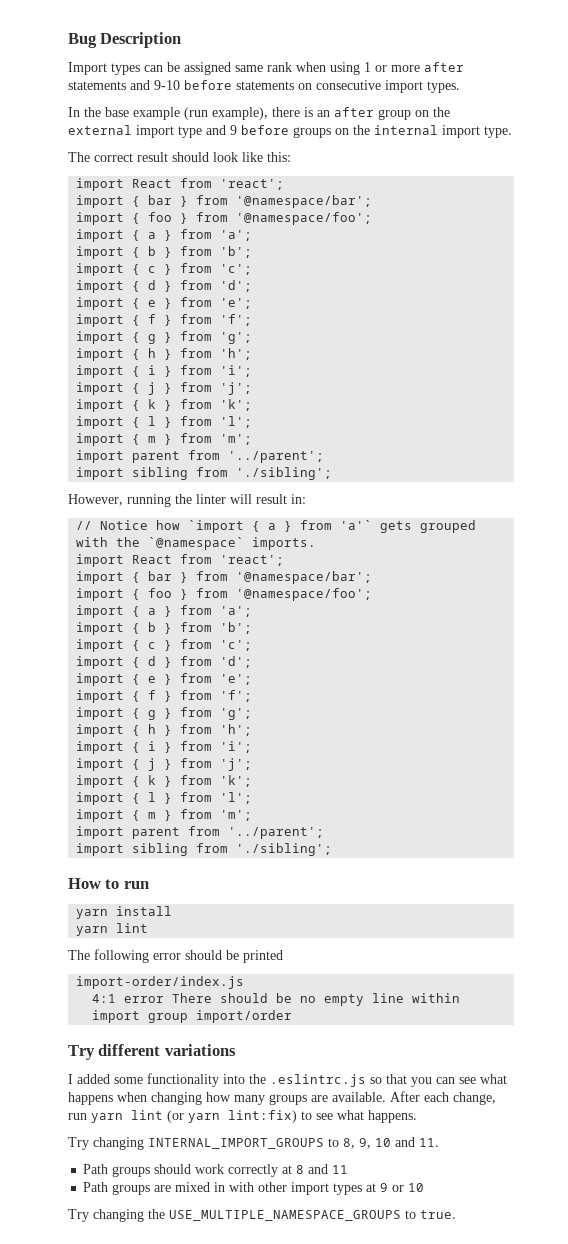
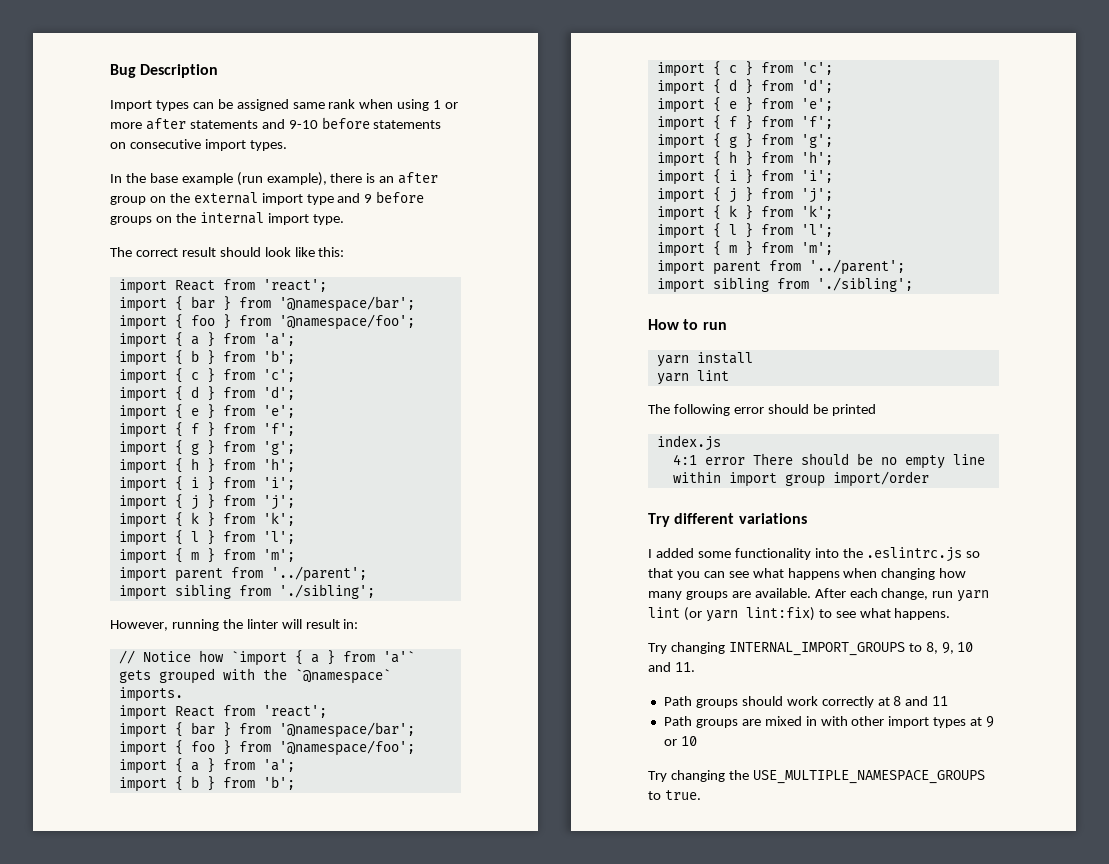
- import-order/index.js
+ index.js

